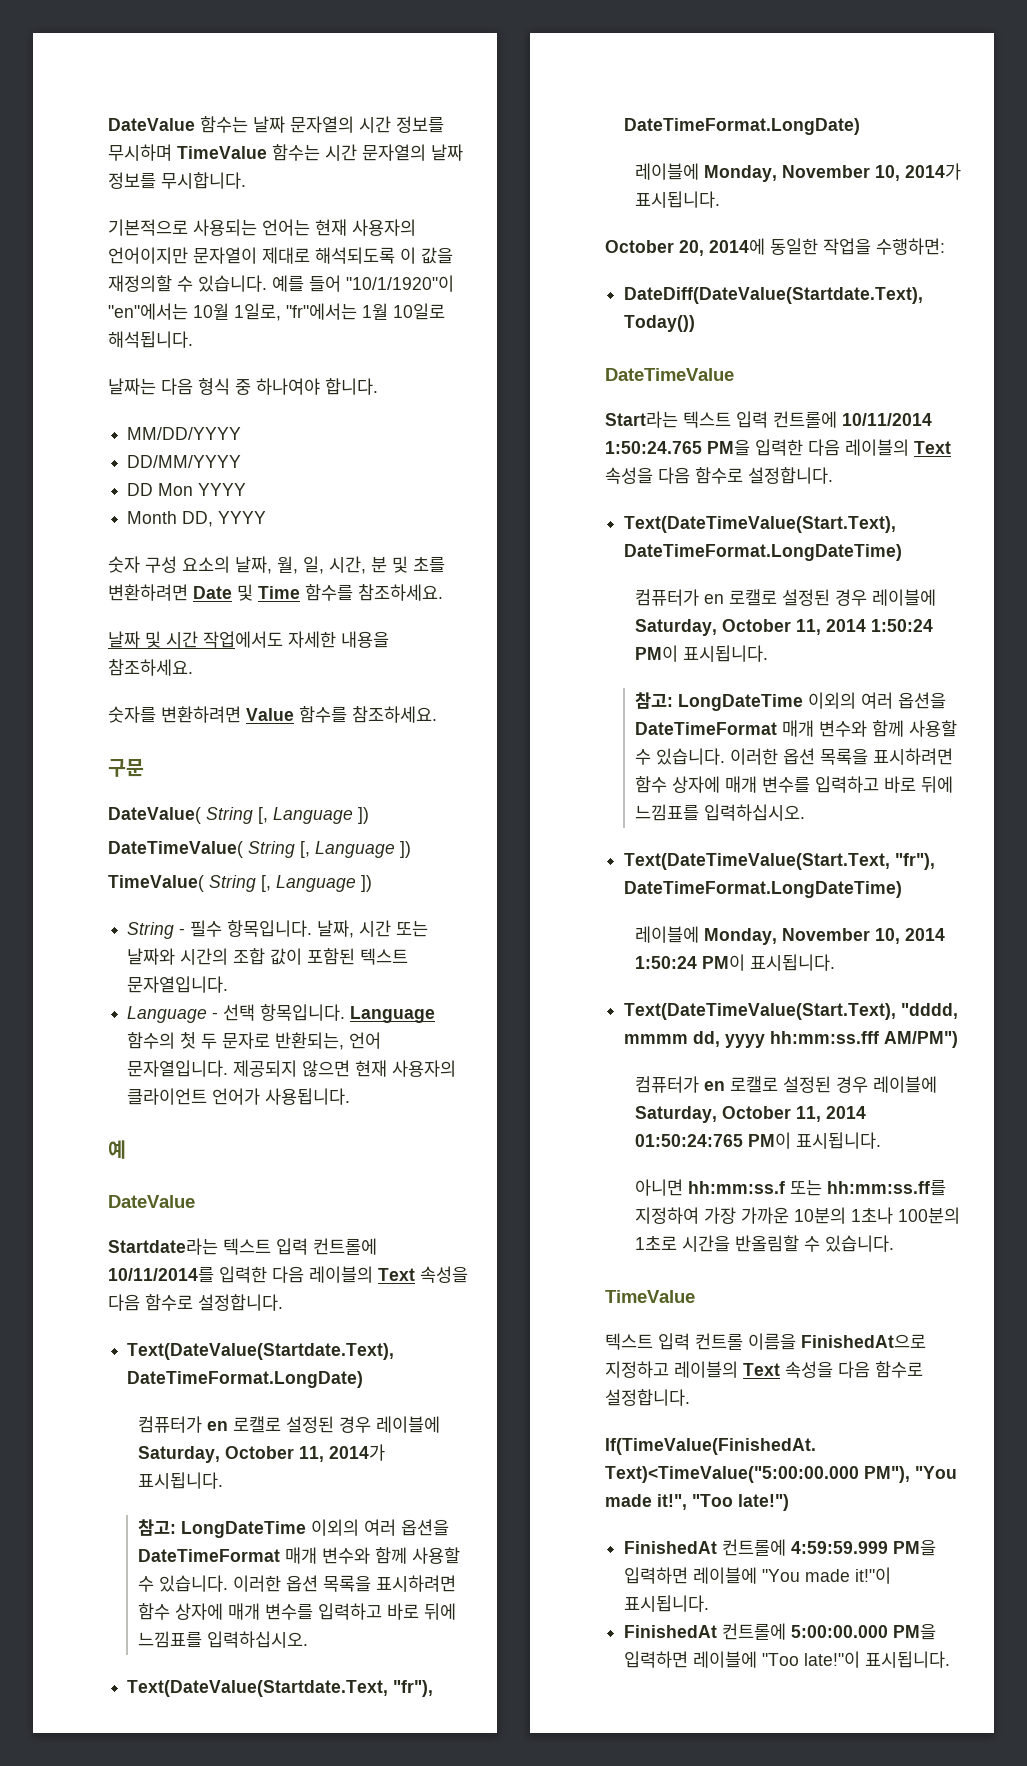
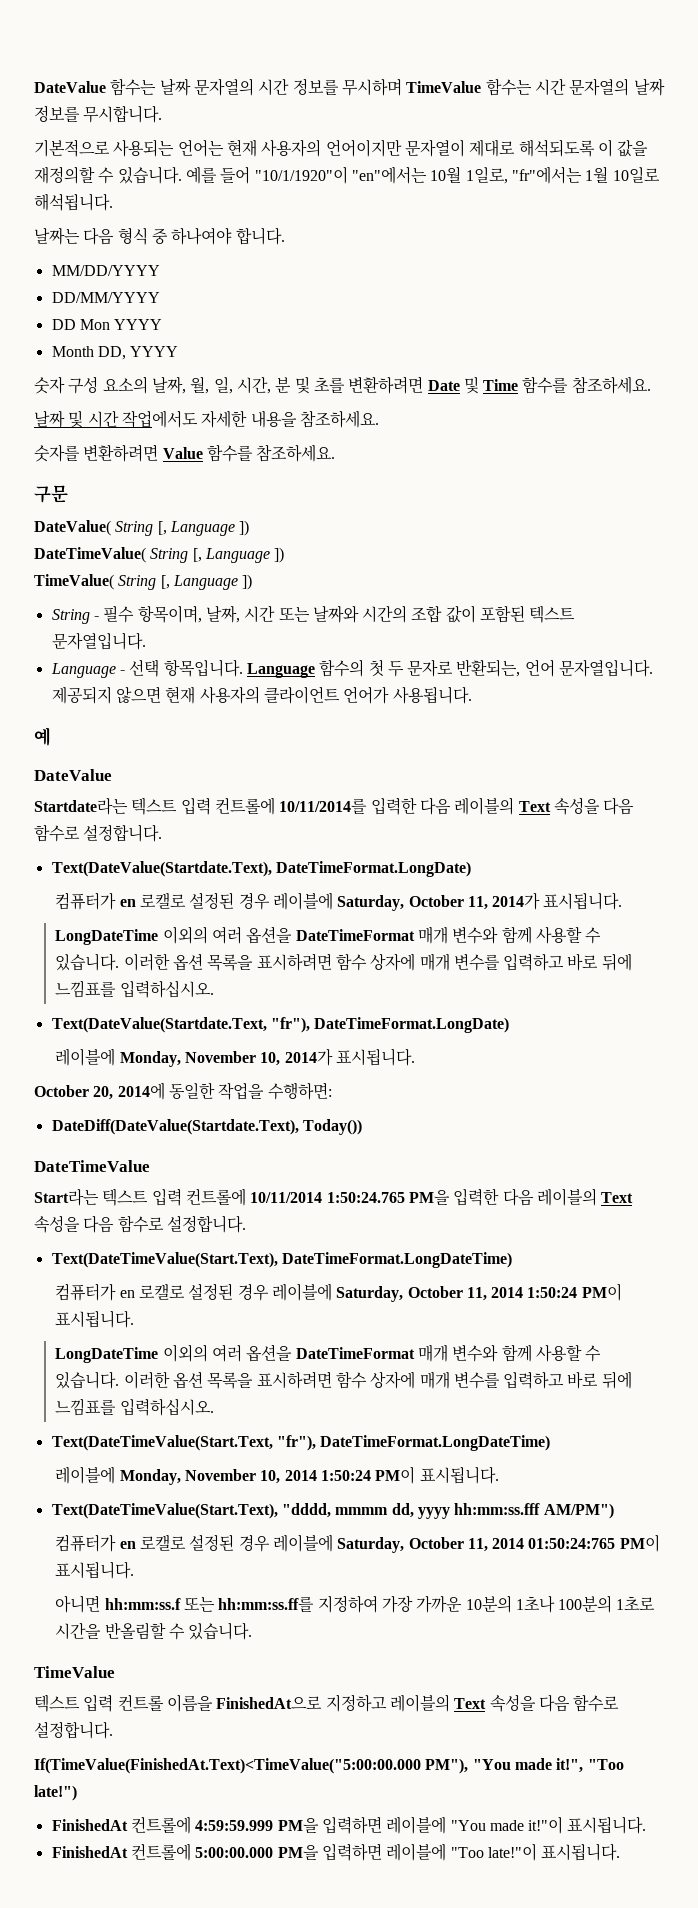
- String - 필수 항목입니다. 날짜, 시간 또는 날짜와 시간의 조합 값이 포함된 텍스트 문자열입니다.
+ String - 필수 항목이며, 날짜, 시간 또는 날짜와 시간의 조합 값이 포함된 텍스트 문자열입니다.
  컴퓨터가 en 로캘로 설정된 경우 레이블에 Saturday, October 11, 2014가 표시됩니다.
- 참고: LongDateTime 이외의 여러 옵션을 DateTimeFormat 매개 변수와 함께 사용할 수 있습니다.
+ LongDateTime 이외의 여러 옵션을 DateTimeFormat 매개 변수와 함께 사용할 수 있습니다.
  컴퓨터가 en 로캘로 설정된 경우 레이블에 Saturday, October 11, 2014 1:50:24 PM이 표시됩니다.
- 참고: LongDateTime 이외의 여러 옵션을 DateTimeFormat 매개 변수와 함께 사용할 수 있습니다.
+ LongDateTime 이외의 여러 옵션을 DateTimeFormat 매개 변수와 함께 사용할 수 있습니다.

